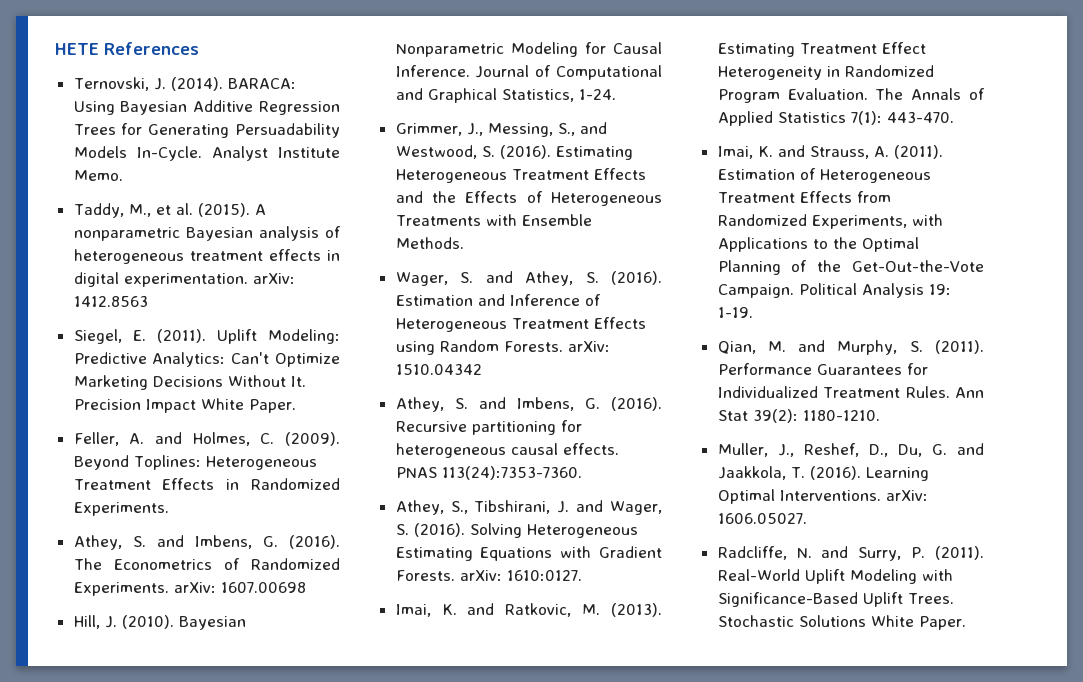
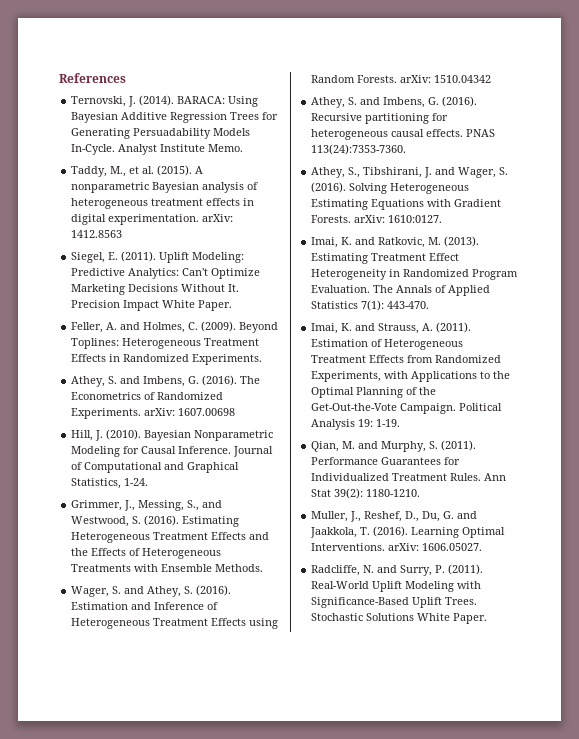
- HETE References
+ References

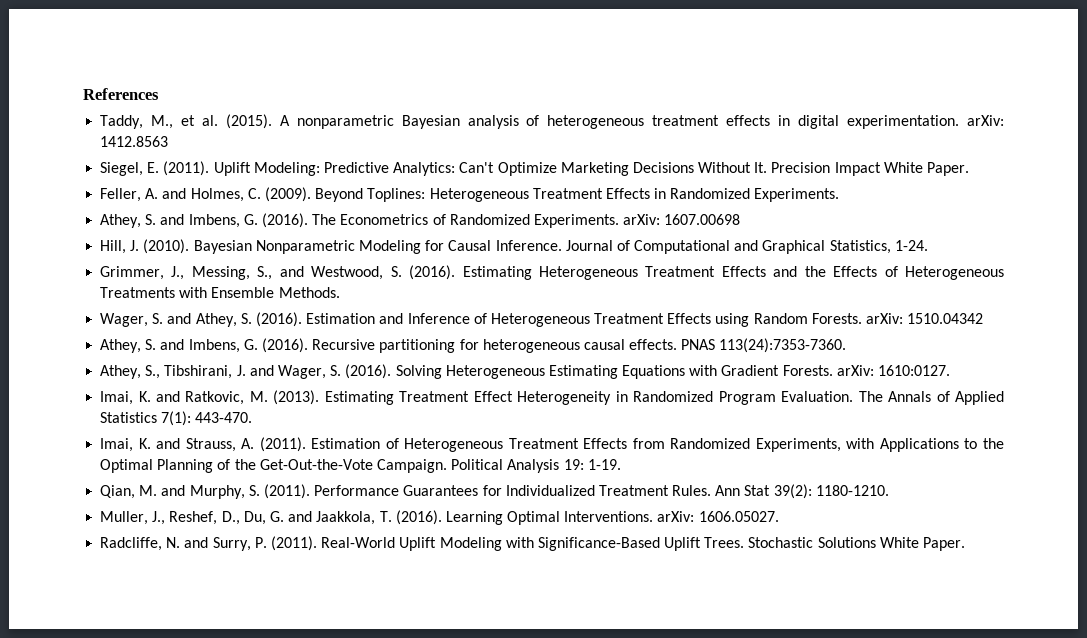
- Ternovski, J. (2014). BARACA: Using Bayesian Additive Regression Trees for Generating Persuadability Models In-Cycle. Analyst Institute Memo.

